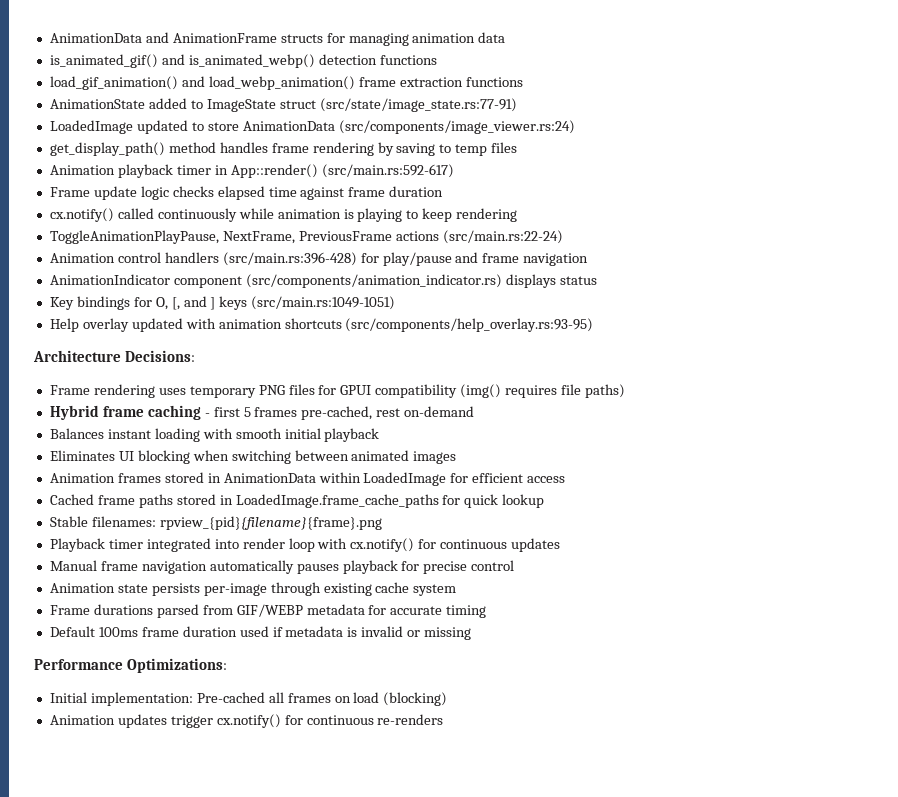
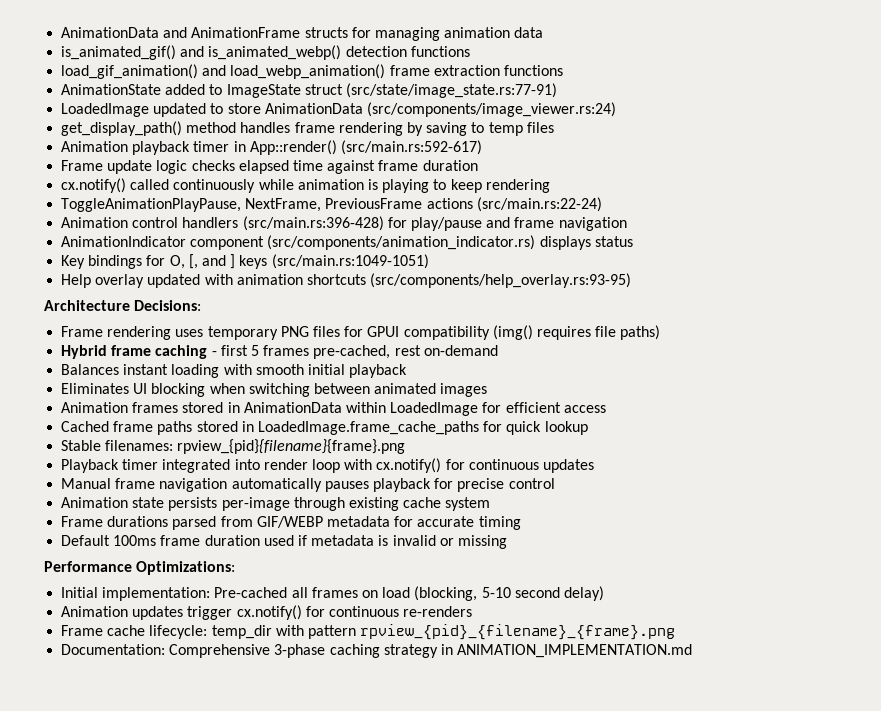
- Initial implementation: Pre-cached all frames on load (blocking)
+ Initial implementation: Pre-cached all frames on load (blocking, 5-10 second delay)
+ Frame cache lifecycle: temp_dir with pattern rpview_{pid}_{filename}_{frame}.png
+ Documentation: Comprehensive 3-phase caching strategy in ANIMATION_IMPLEMENTATION.md

